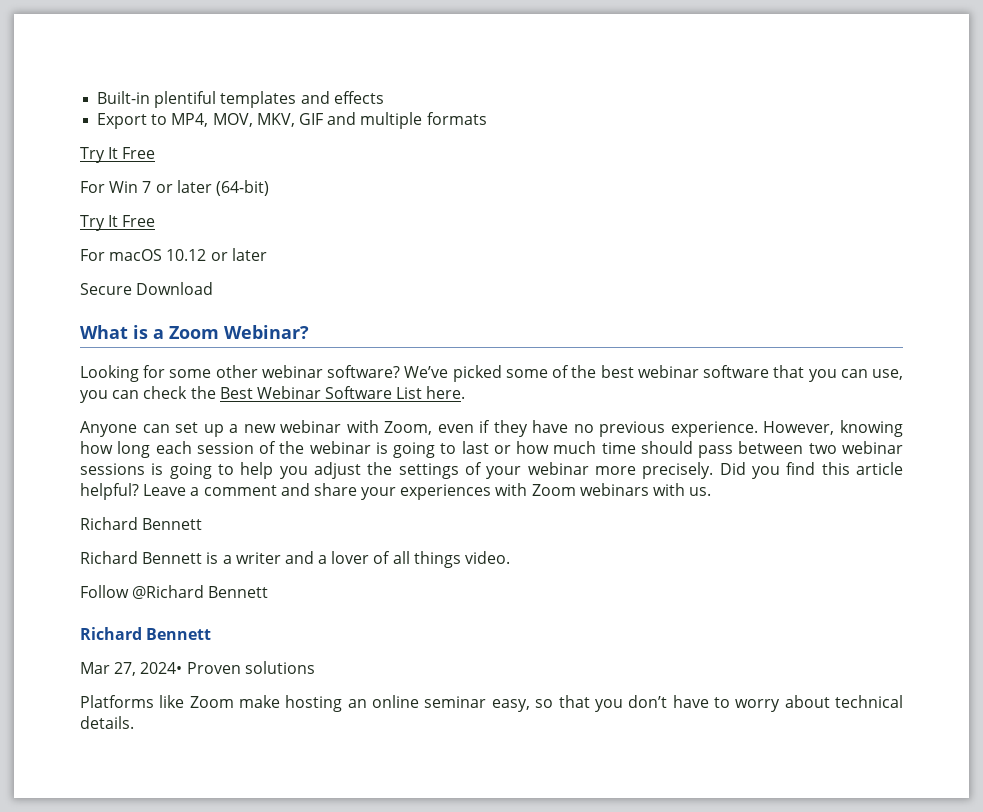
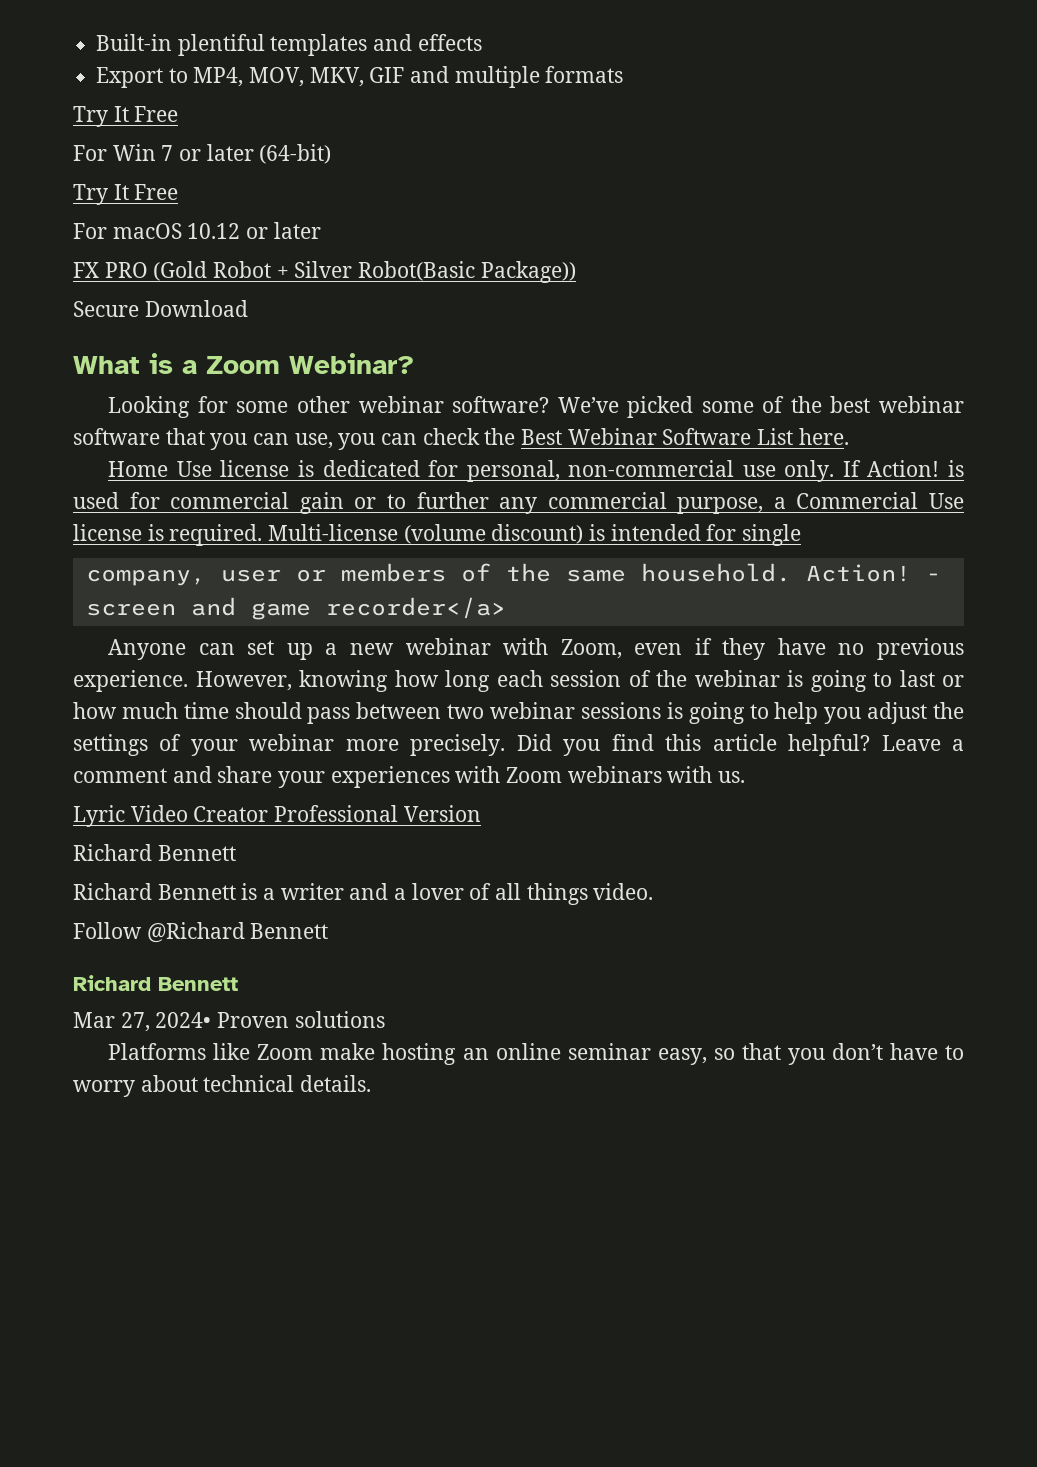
+ FX PRO (Gold Robot + Silver Robot(Basic Package))
+ Home Use license is dedicated for personal, non-commercial use only. If Action! is used for commercial gain or to further any commercial purpose, a Commercial Use license is required. Multi-license (volume discount) is intended for single
+ company, user or members of the same household. Action! - screen and game recorder</a>
+ Lyric Video Creator Professional Version

